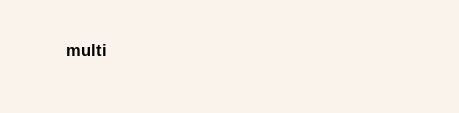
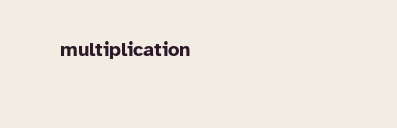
- multi
+ multiplication

